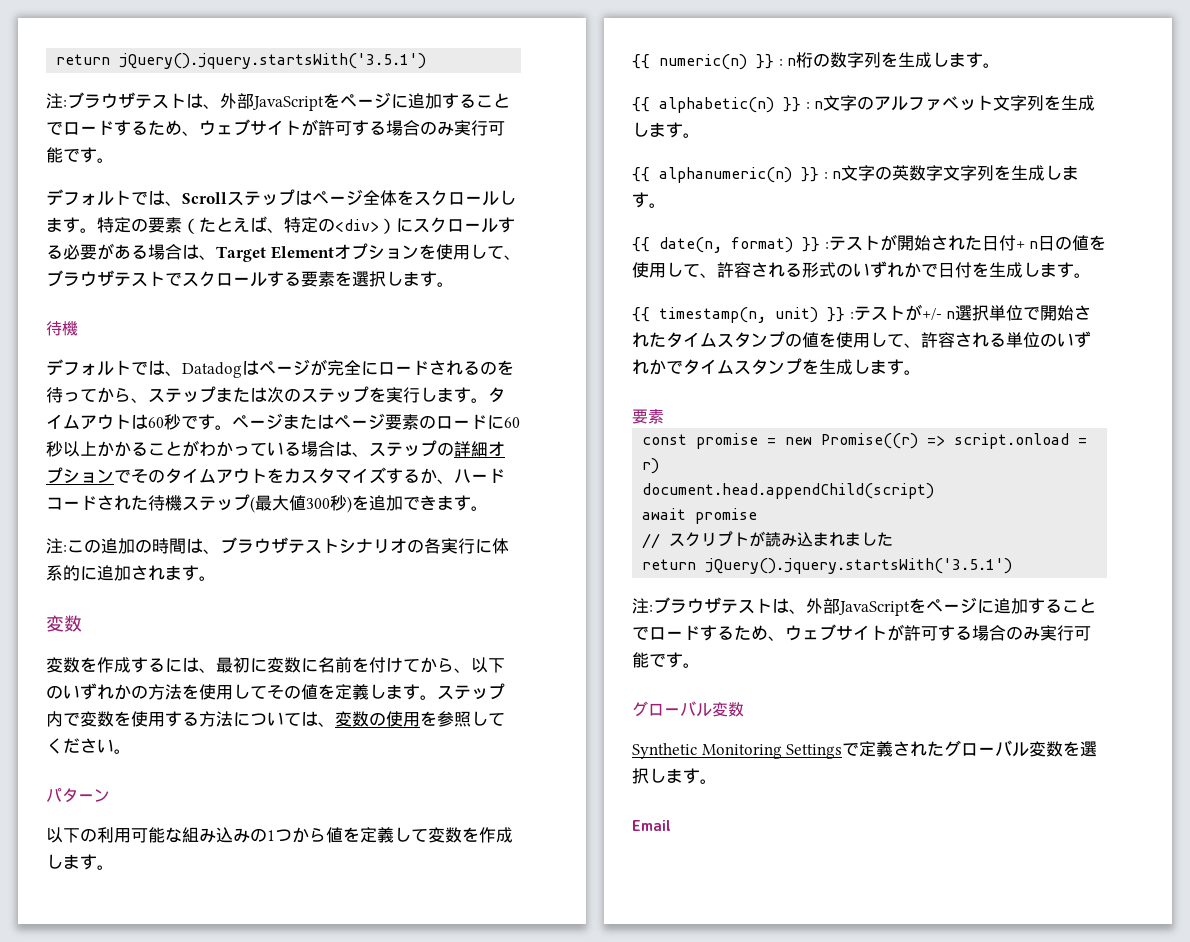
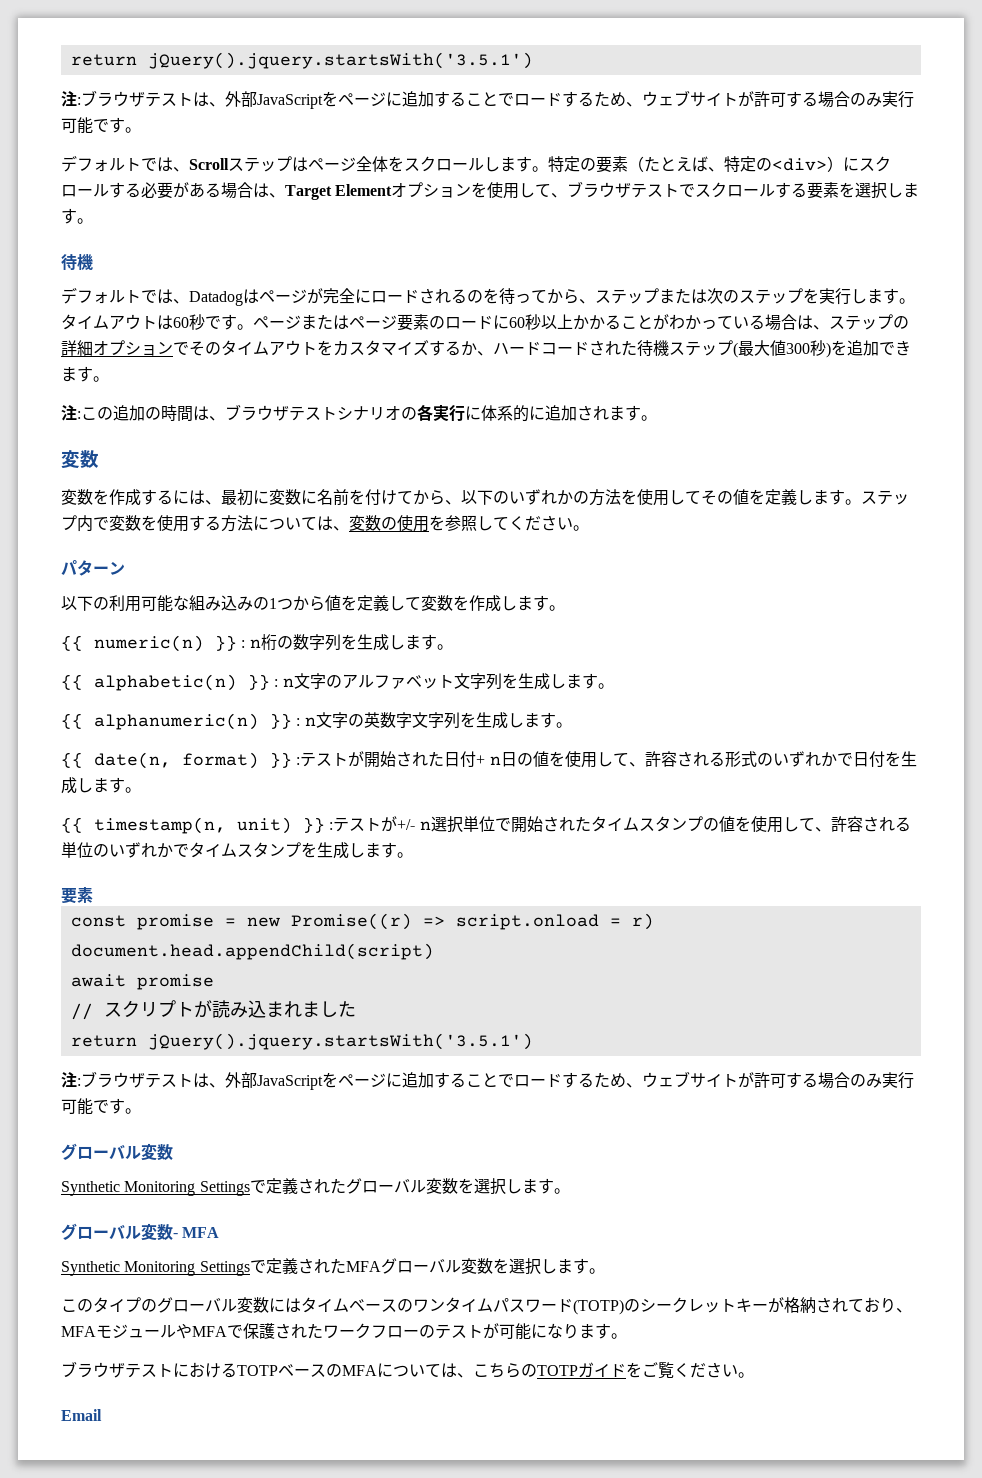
+ グローバル変数- MFA
+ Synthetic Monitoring Settingsで定義されたMFAグローバル変数を選択します。
+ このタイプのグローバル変数にはタイムベースのワンタイムパスワード(TOTP)のシークレットキーが格納されており、MFAモジュールやMFAで保護されたワークフローのテストが可能になります。
+ ブラウザテストにおけるTOTPベースのMFAについては、こちらのTOTPガイドをご覧ください。

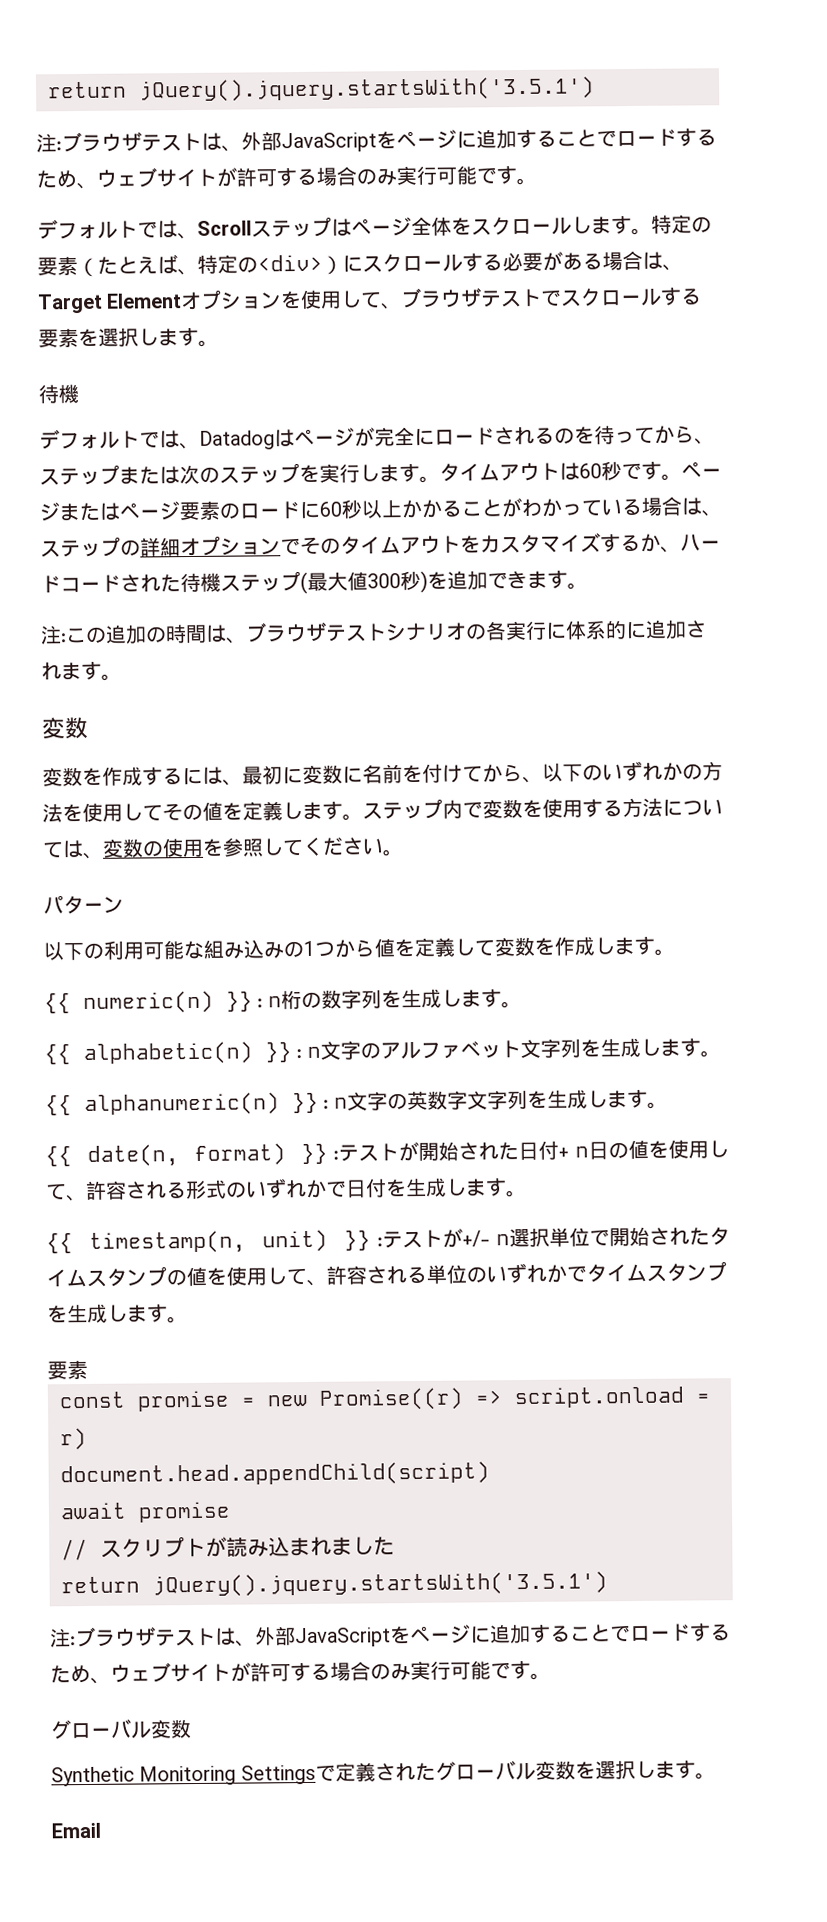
- グローバル変数- MFA
- Synthetic Monitoring Settingsで定義されたMFAグローバル変数を選択します。
- このタイプのグローバル変数にはタイムベースのワンタイムパスワード(TOTP)のシークレットキーが格納されており、MFAモジュールやMFAで保護されたワークフローのテストが可能になります。
- ブラウザテストにおけるTOTPベースのMFAについては、こちらのTOTPガイドをご覧ください。

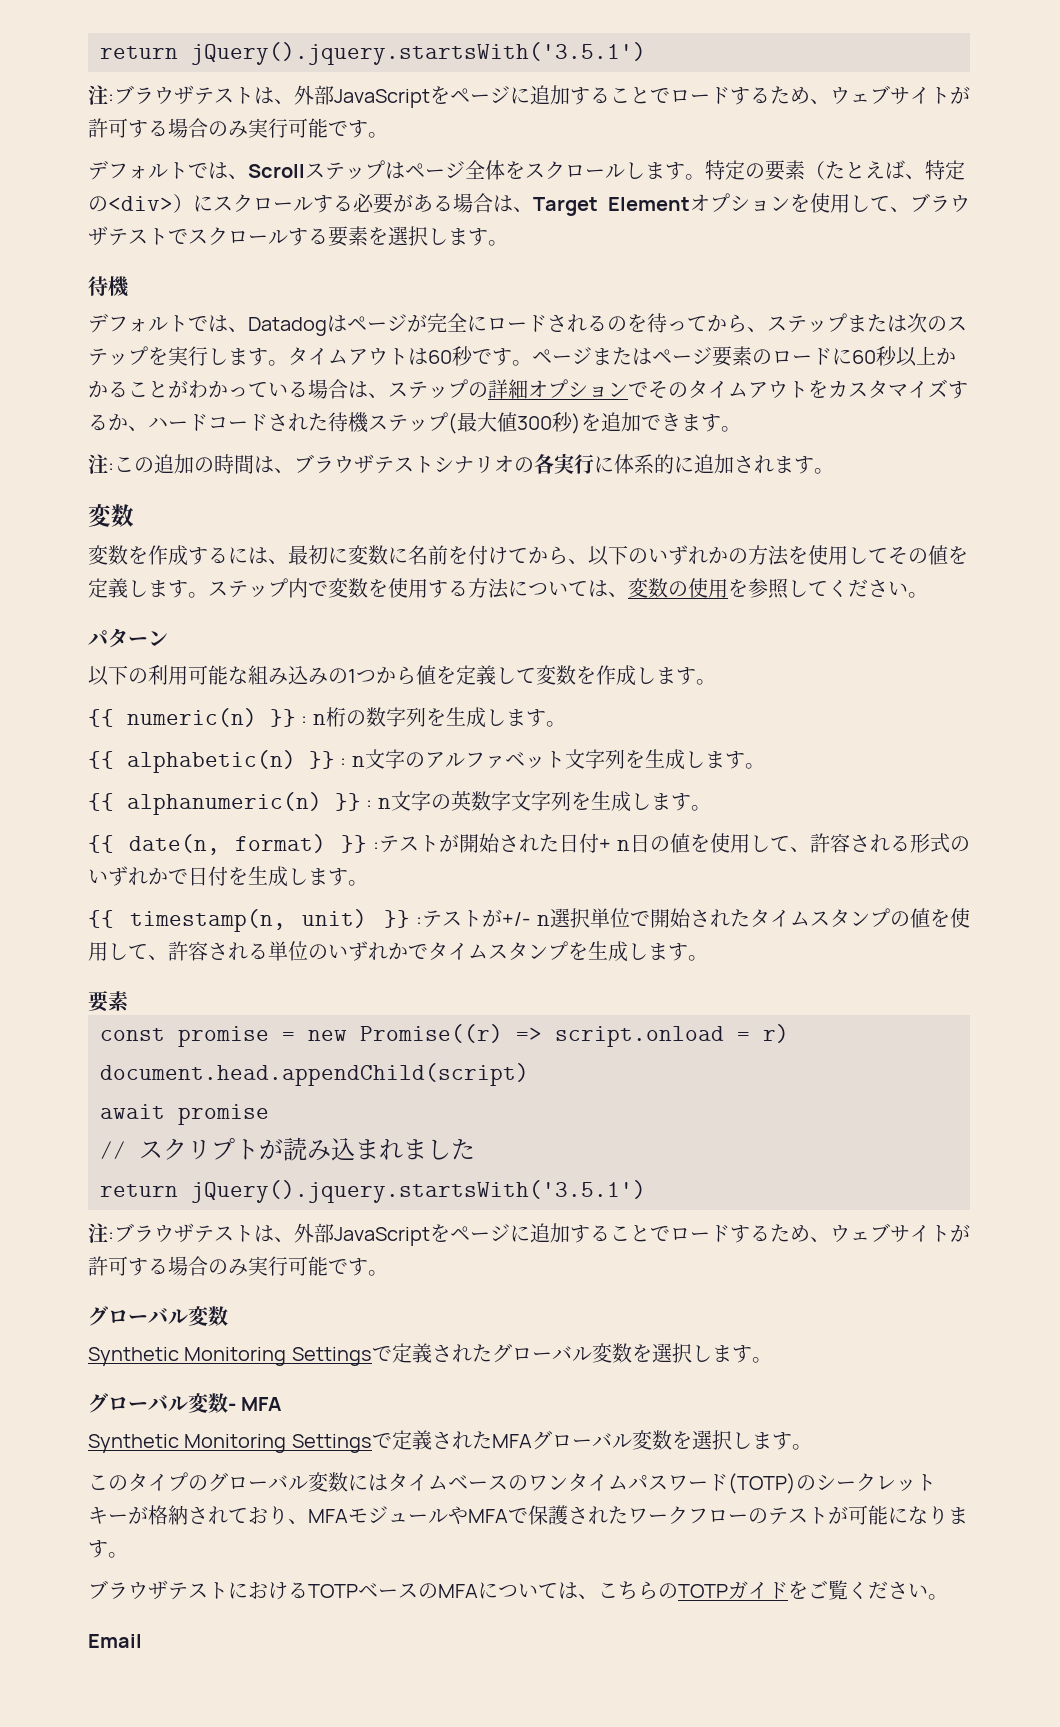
+ グローバル変数- MFA
+ Synthetic Monitoring Settingsで定義されたMFAグローバル変数を選択します。
+ このタイプのグローバル変数にはタイムベースのワンタイムパスワード(TOTP)のシークレットキーが格納されており、MFAモジュールやMFAで保護されたワークフローのテストが可能になります。
+ ブラウザテストにおけるTOTPベースのMFAについては、こちらのTOTPガイドをご覧ください。

